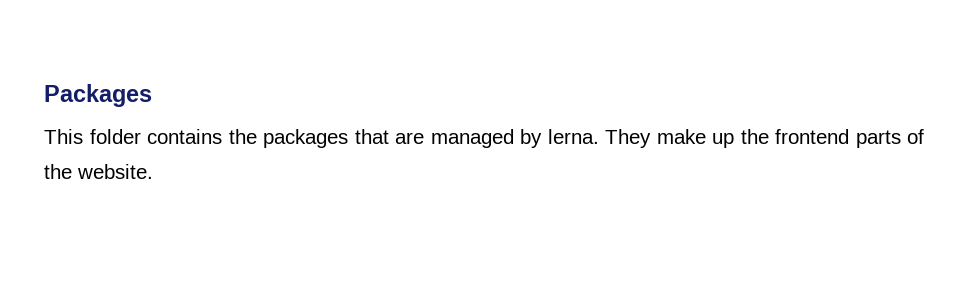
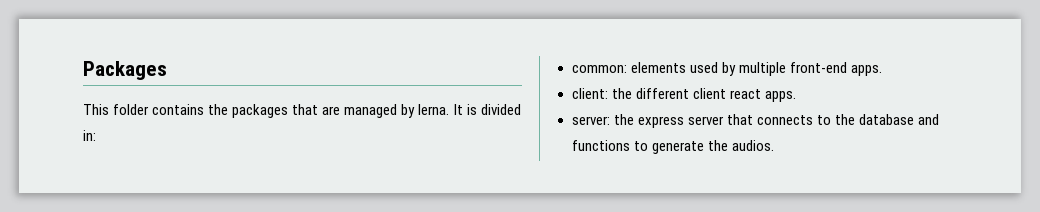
- They make up the frontend parts of the website.
+ It is divided in:
+ common: elements used by multiple front-end apps.
+ client: the different client react apps.
+ server: the express server that connects to the database and functions to generate the audios.

